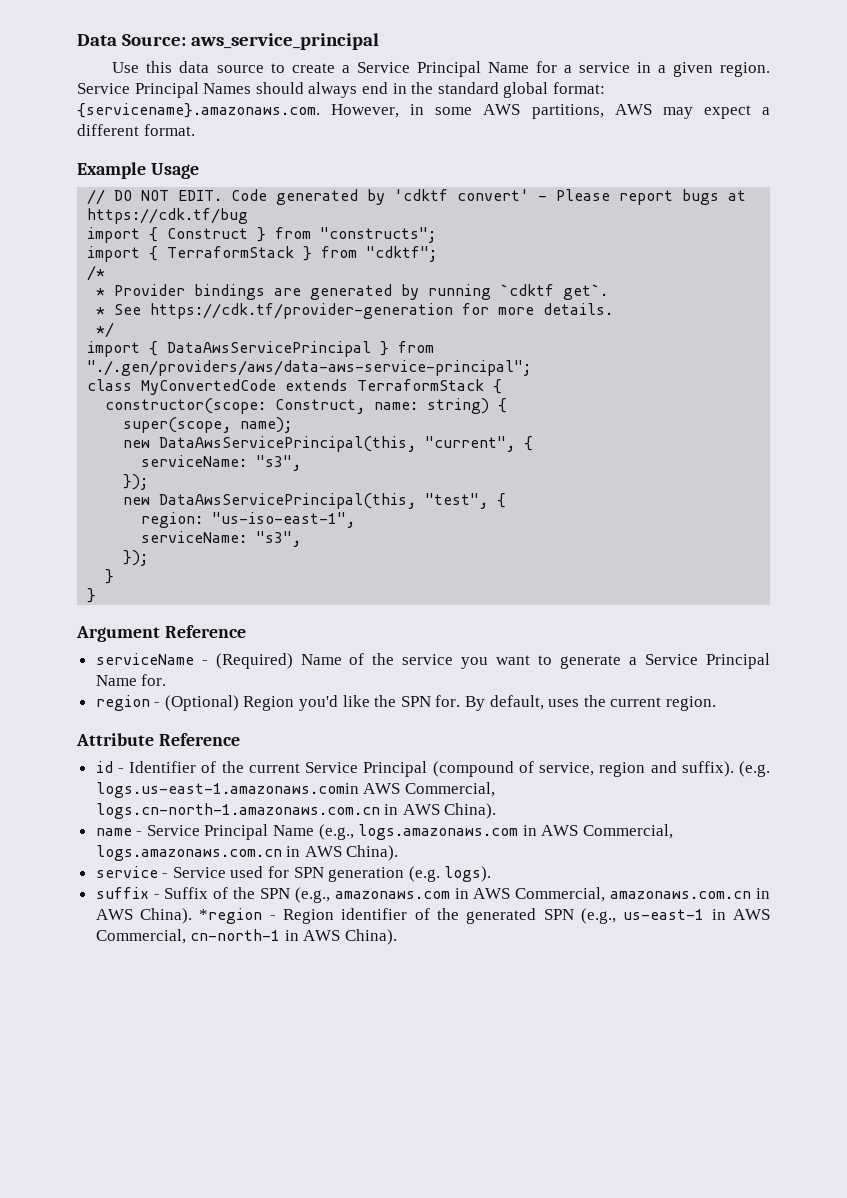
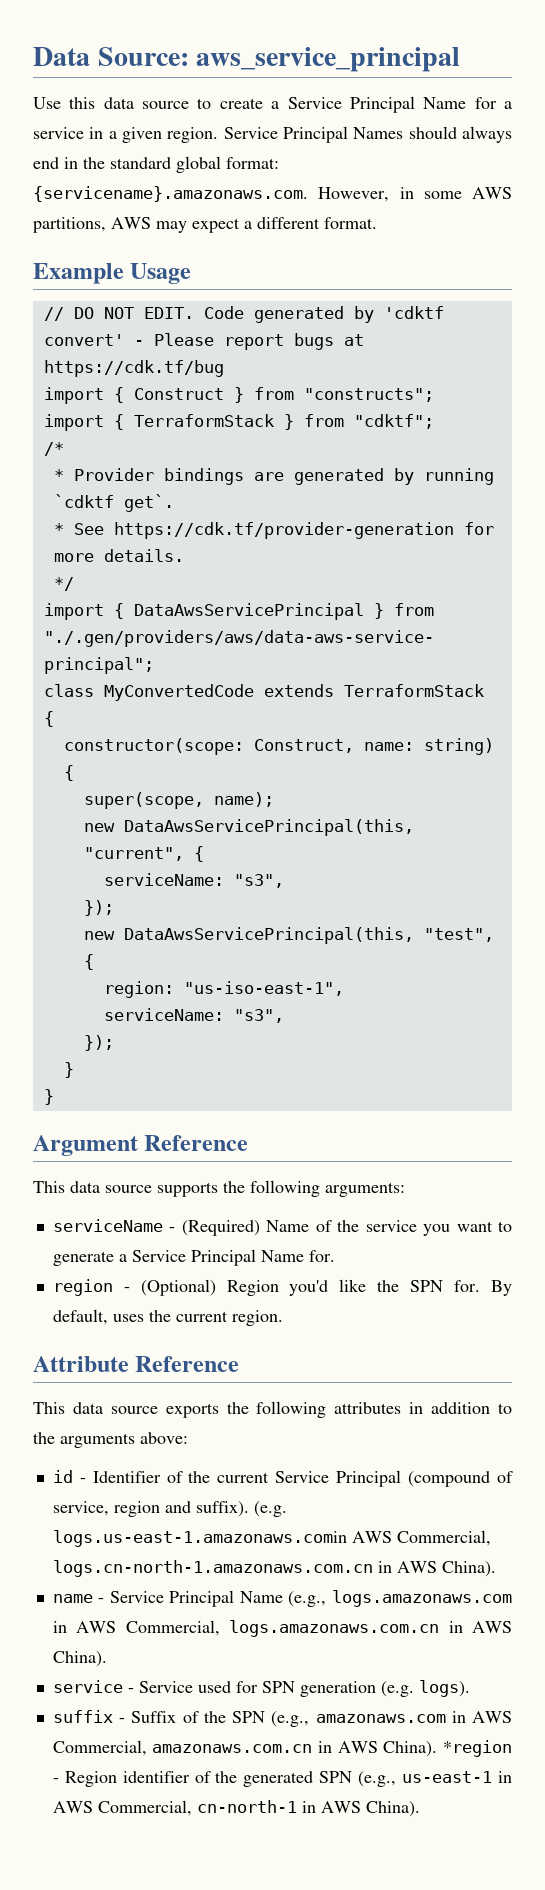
+ This data source supports the following arguments:
+ This data source exports the following attributes in addition to the arguments above:

